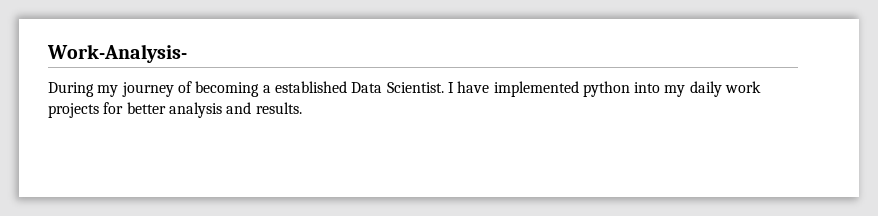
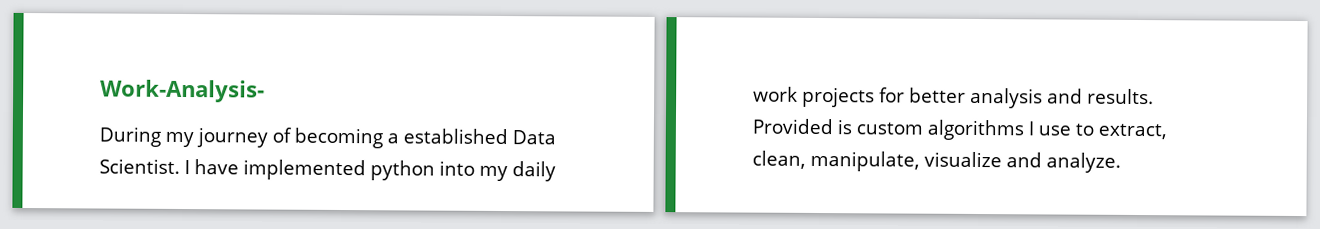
+ Provided is custom algorithms I use to extract, clean, manipulate, visualize and analyze.

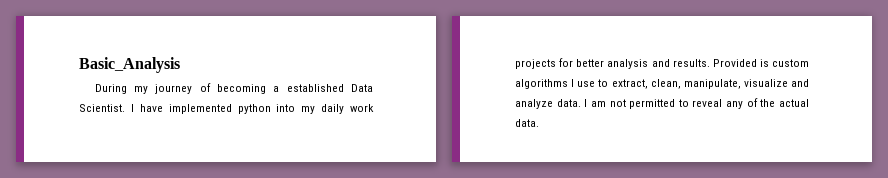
- Work-Analysis-
+ Basic_Analysis
- Provided is custom algorithms I use to extract, clean, manipulate, visualize and analyze.
+ Provided is custom algorithms I use to extract, clean, manipulate, visualize and analyze data. I am not permitted to reveal any of the actual data.

